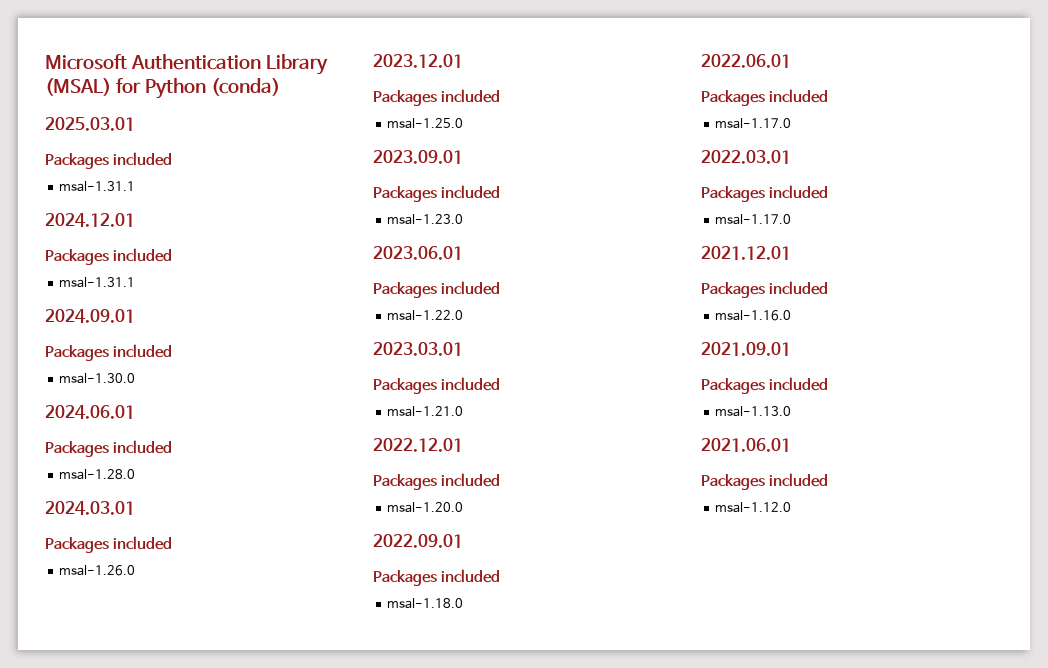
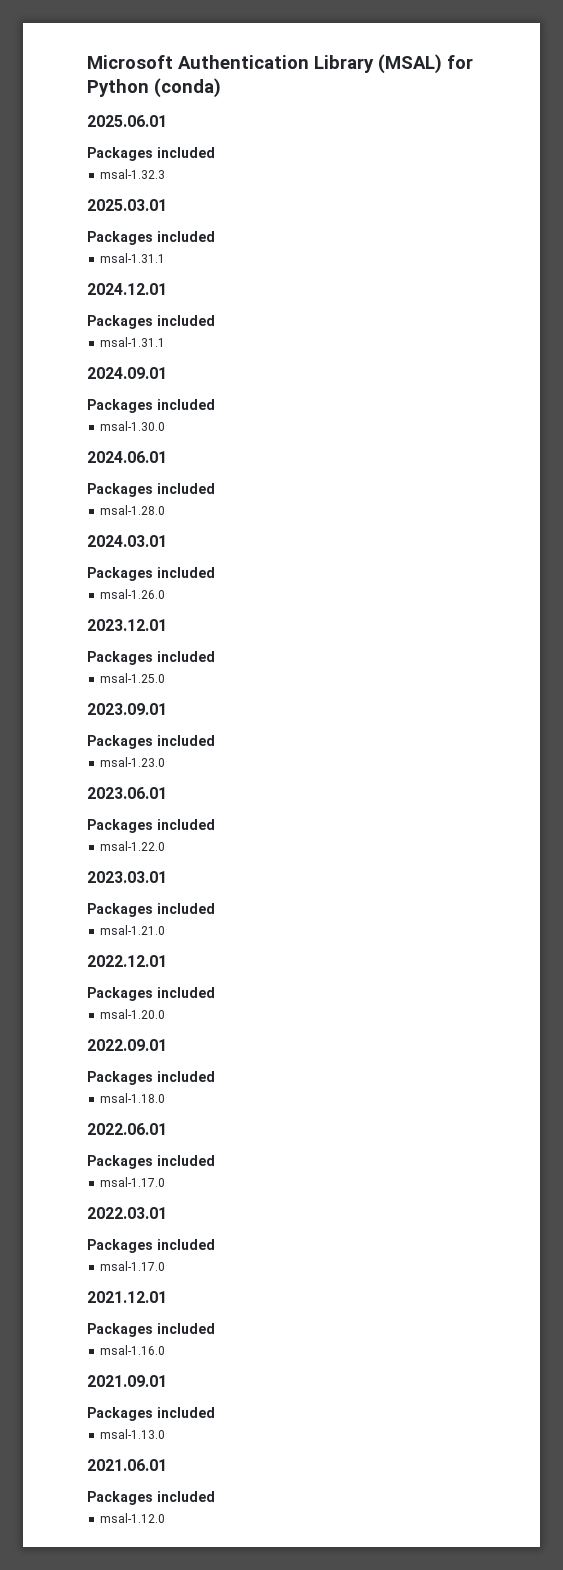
+ 2025.06.01
+ Packages included
+ msal-1.32.3

